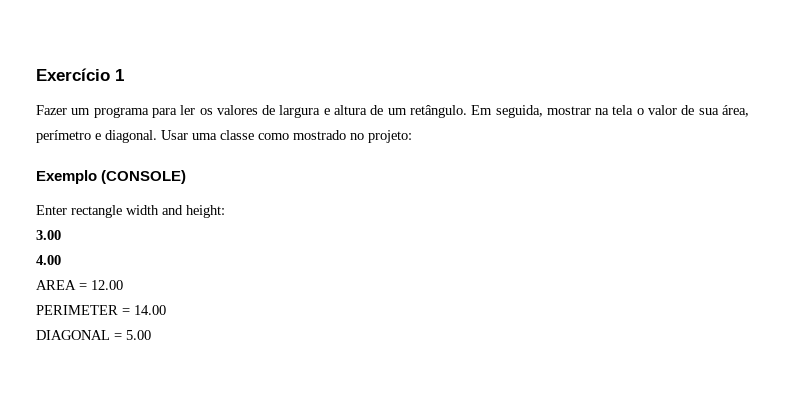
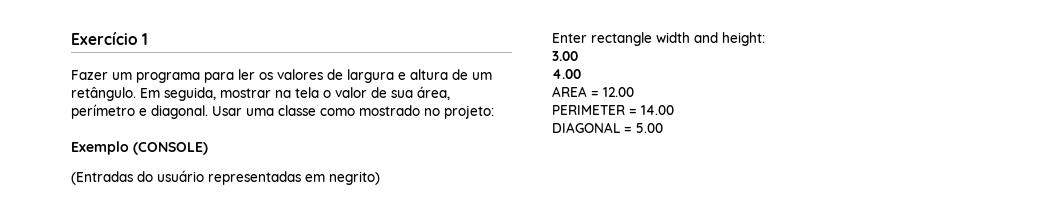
+ (Entradas do usuário representadas em negrito)

